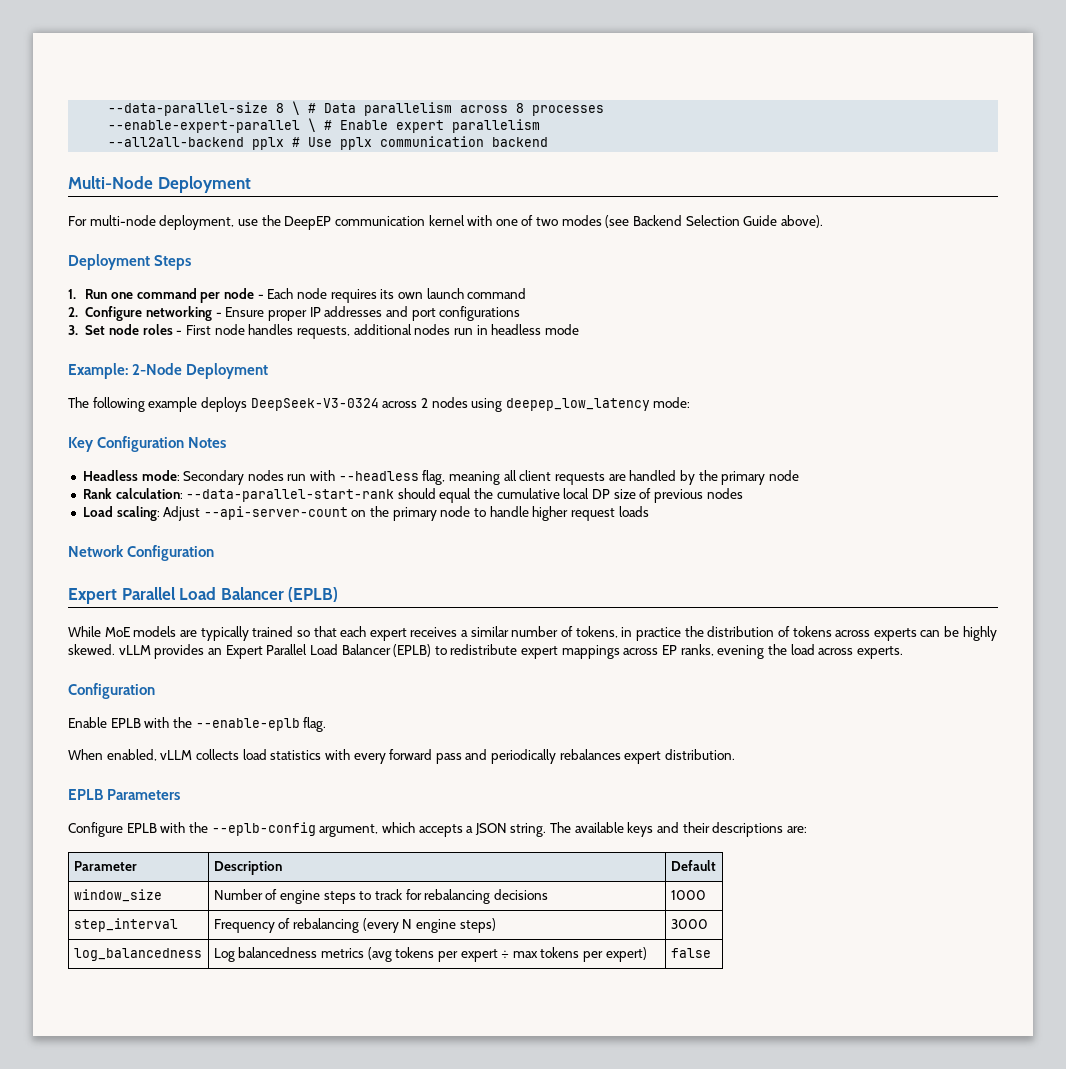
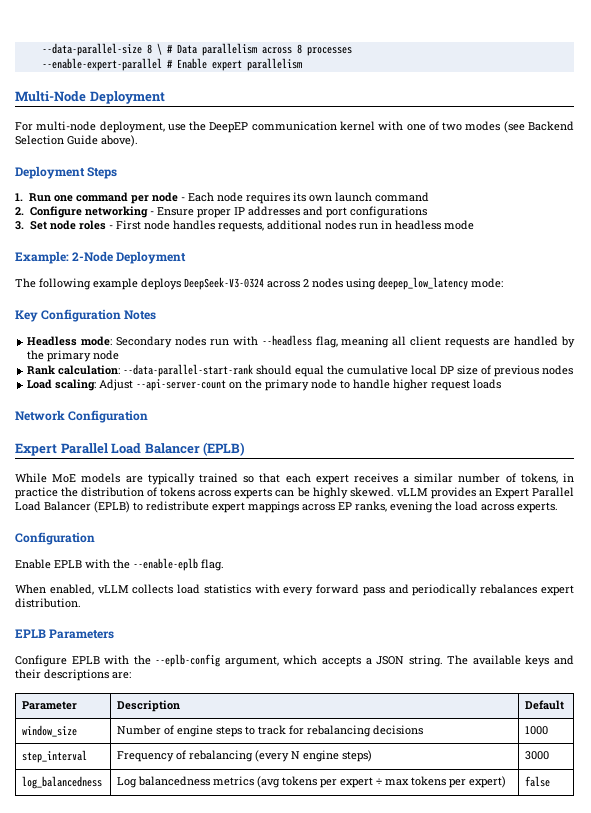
- --enable-expert-parallel \ # Enable expert parallelism
+ --enable-expert-parallel # Enable expert parallelism
- --all2all-backend pplx # Use pplx communication backend

